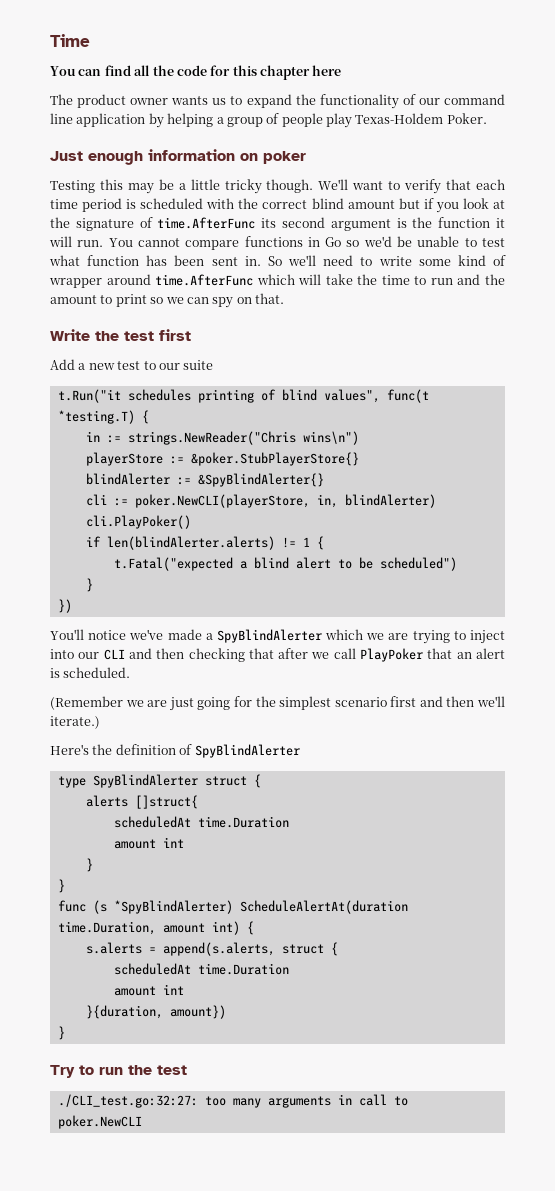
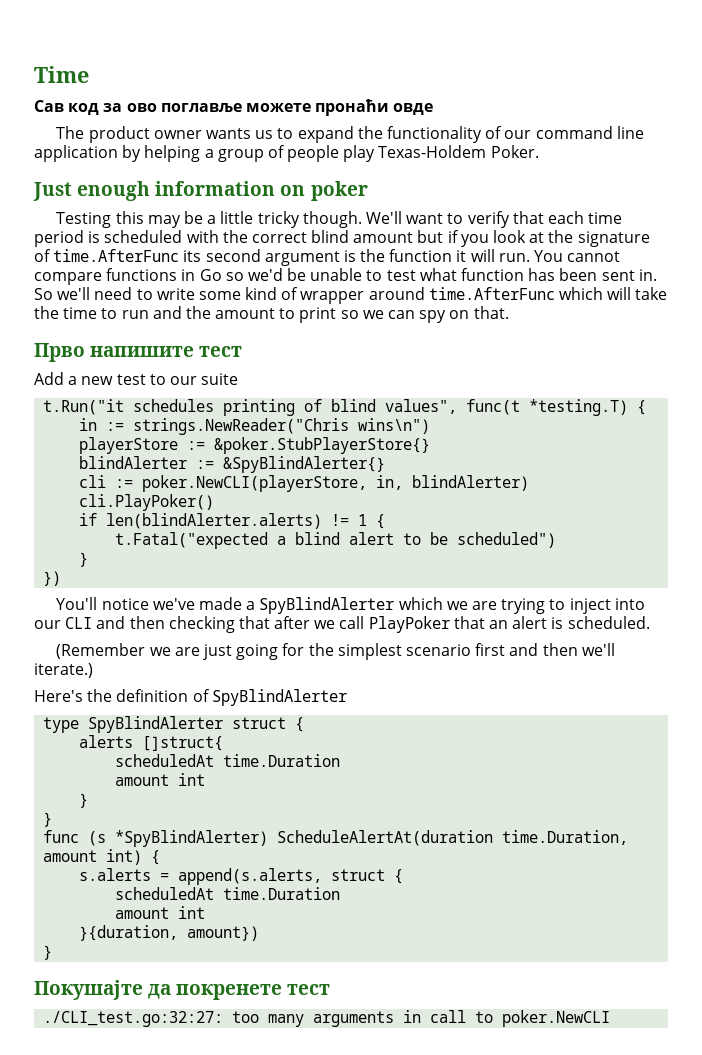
- You can find all the code for this chapter here
+ Сав код за ово поглавље можете пронаћи овде
- Write the test first
+ Прво напишите тест
- Try to run the test
+ Покушајте да покренете тест

